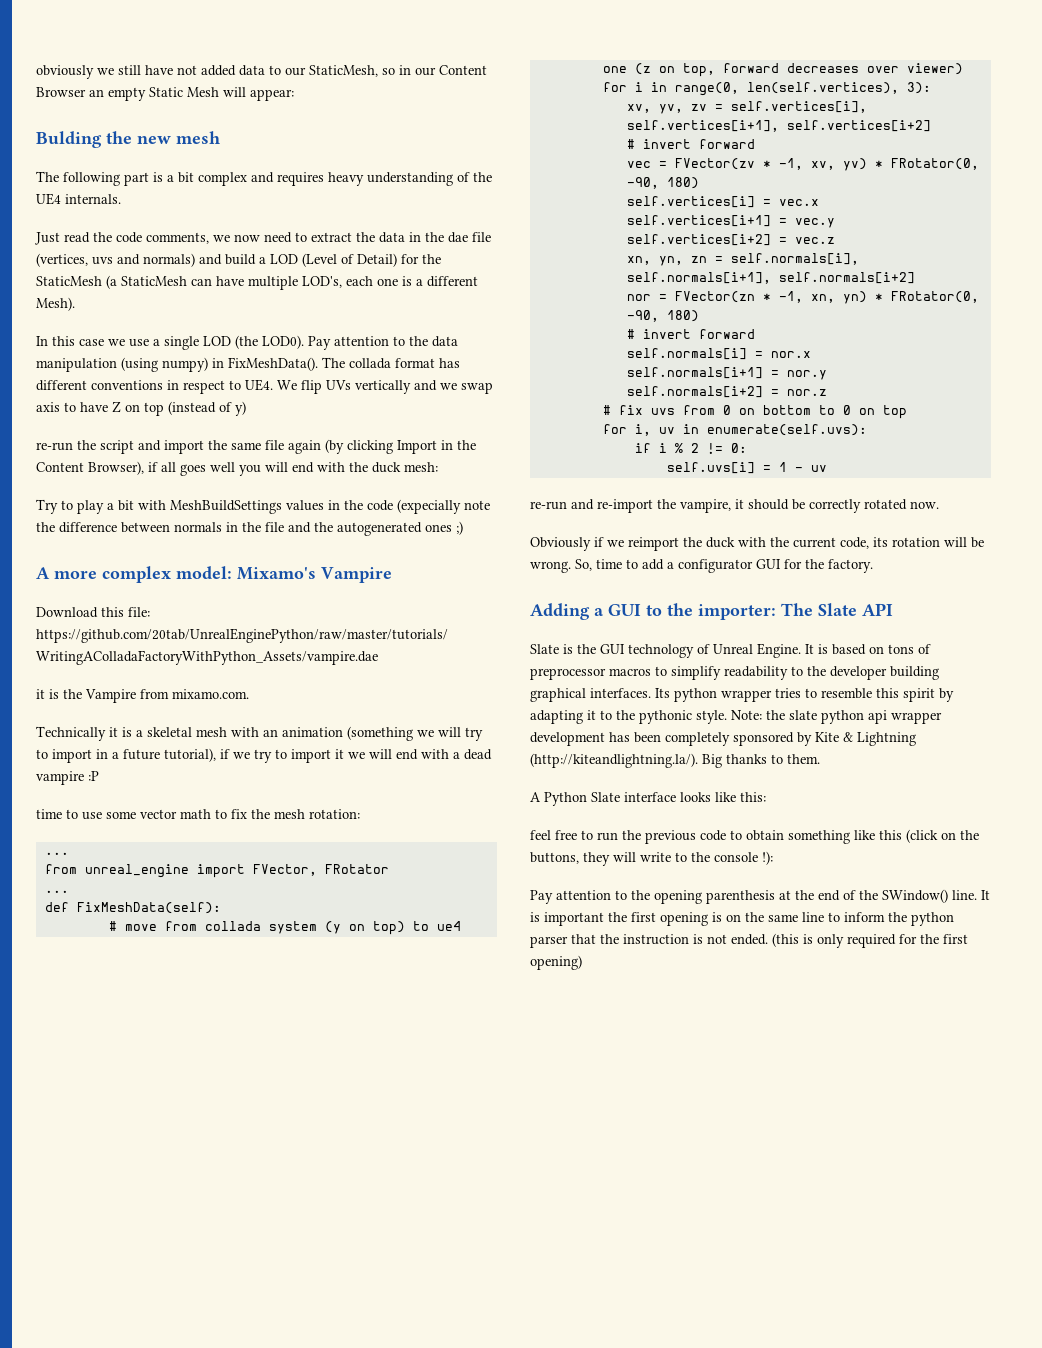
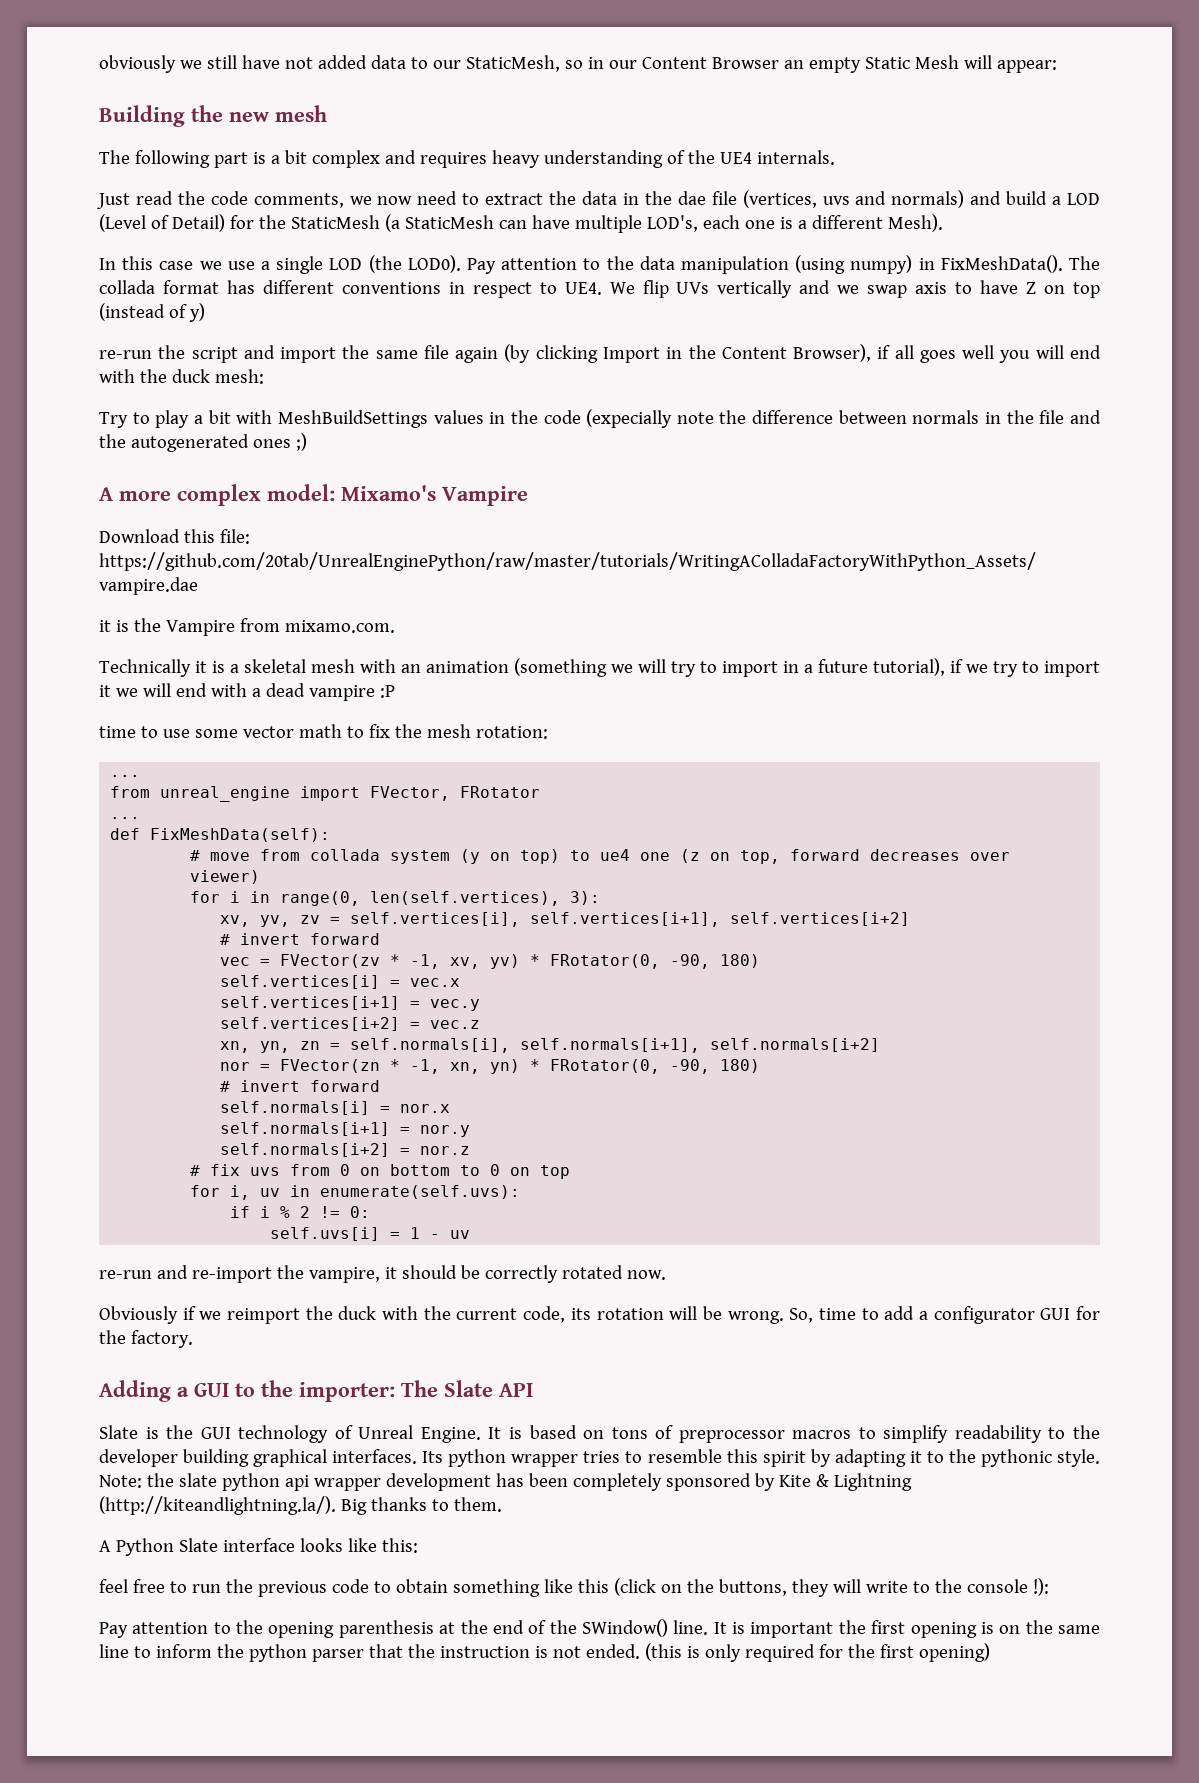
- Bulding the new mesh
+ Building the new mesh

